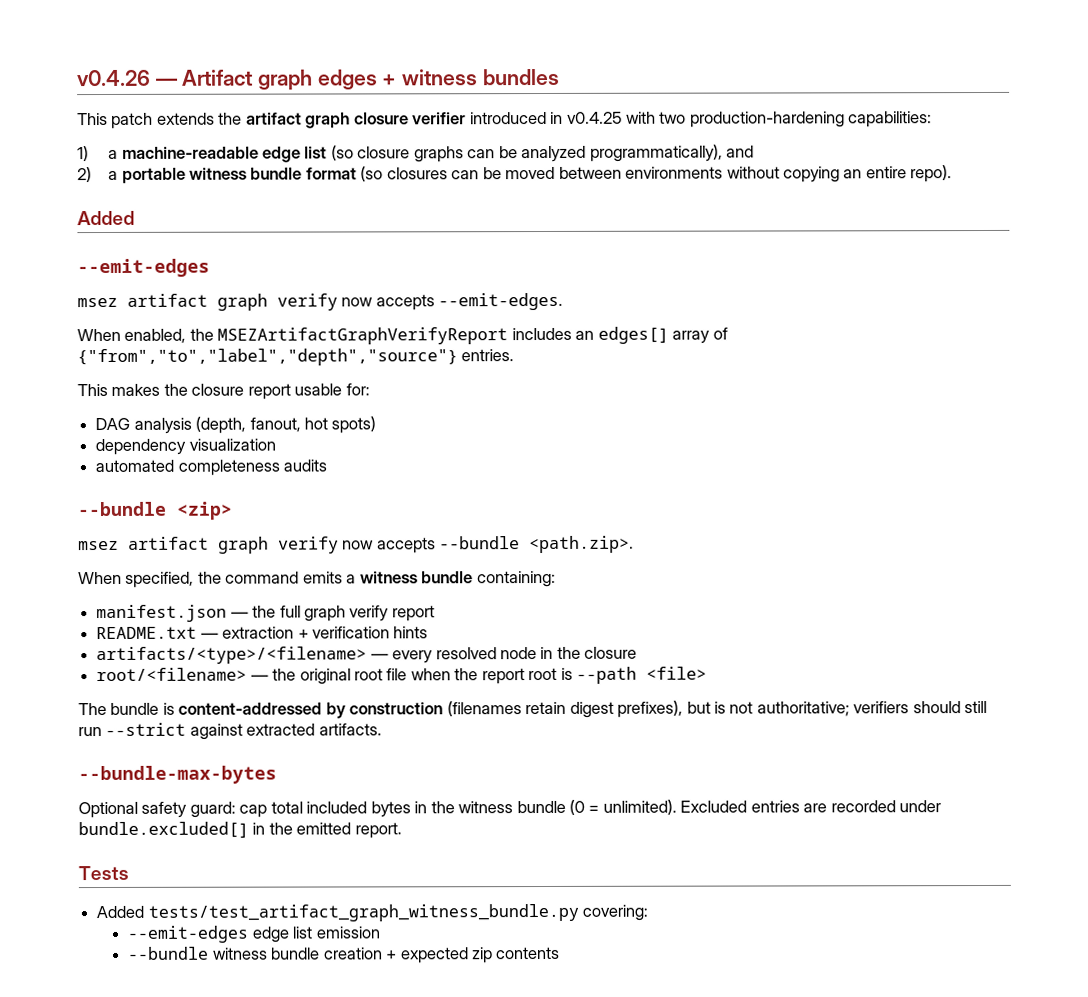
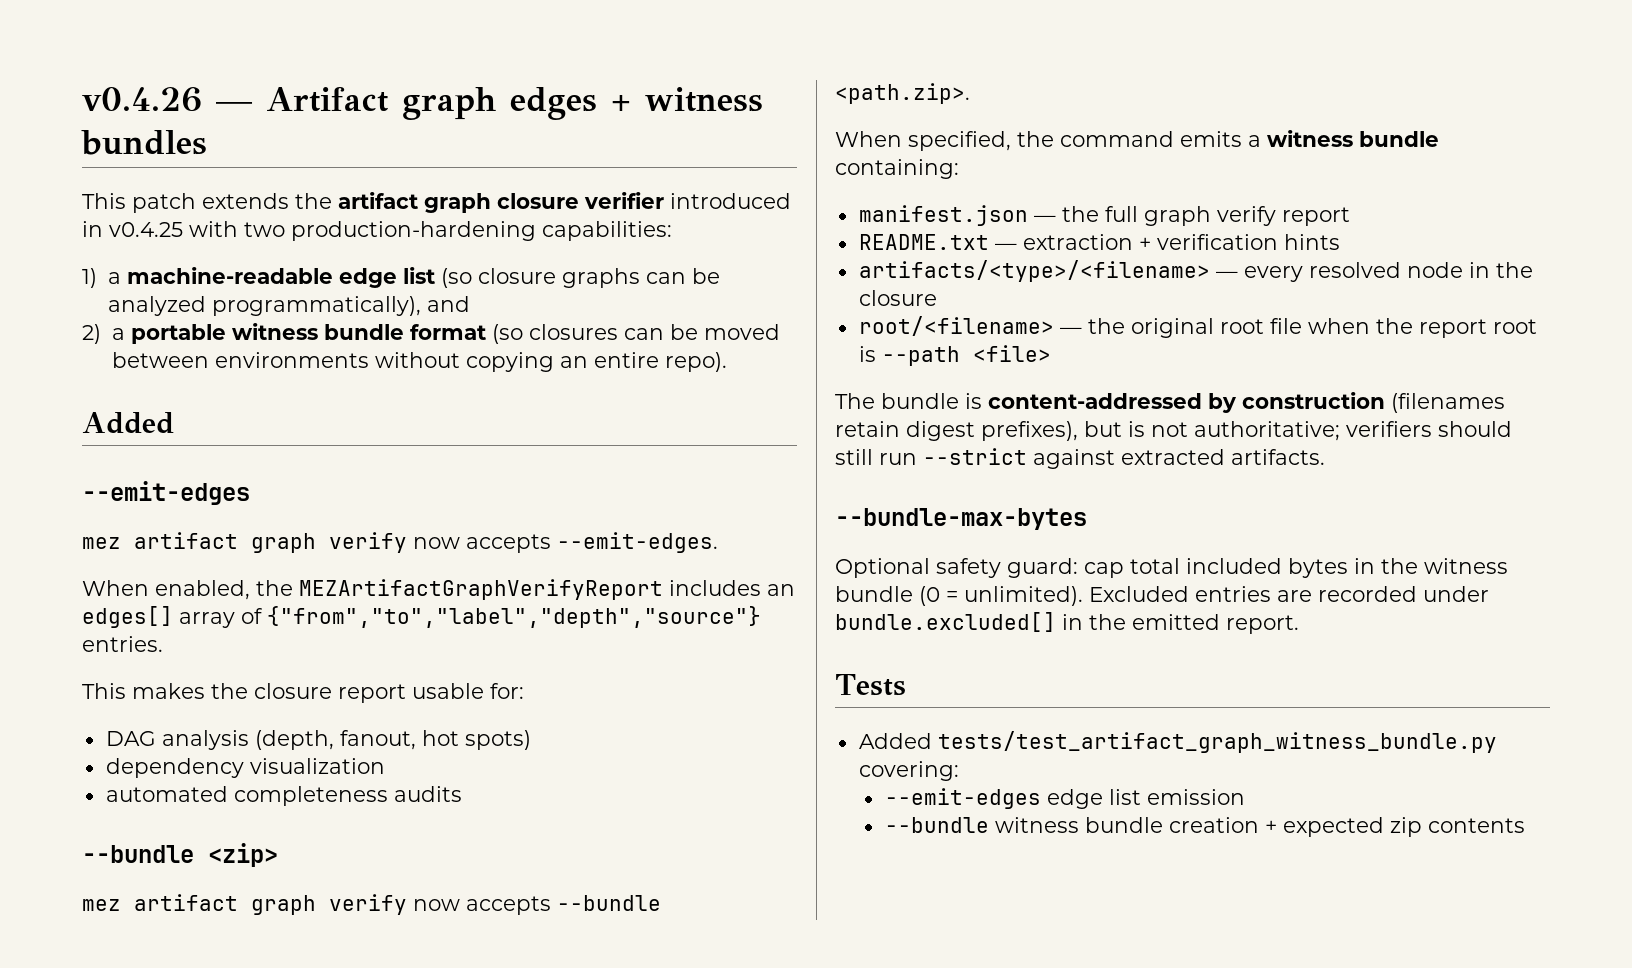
- msez artifact graph verify now accepts --emit-edges.
+ mez artifact graph verify now accepts --emit-edges.
- When enabled, the MSEZArtifactGraphVerifyReport includes an edges[] array of {"from","to","label","depth","source"} entries.
+ When enabled, the MEZArtifactGraphVerifyReport includes an edges[] array of {"from","to","label","depth","source"} entries.
- msez artifact graph verify now accepts --bundle <path.zip>.
+ mez artifact graph verify now accepts --bundle <path.zip>.

